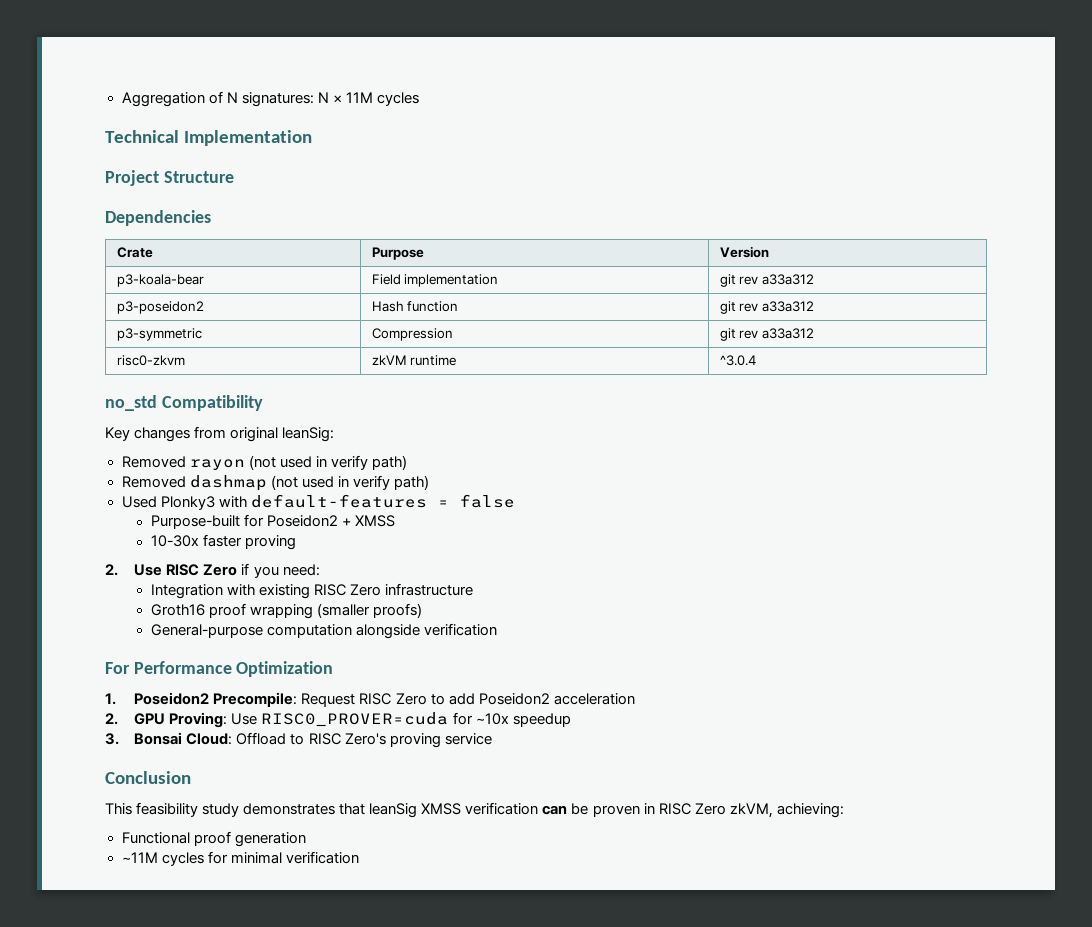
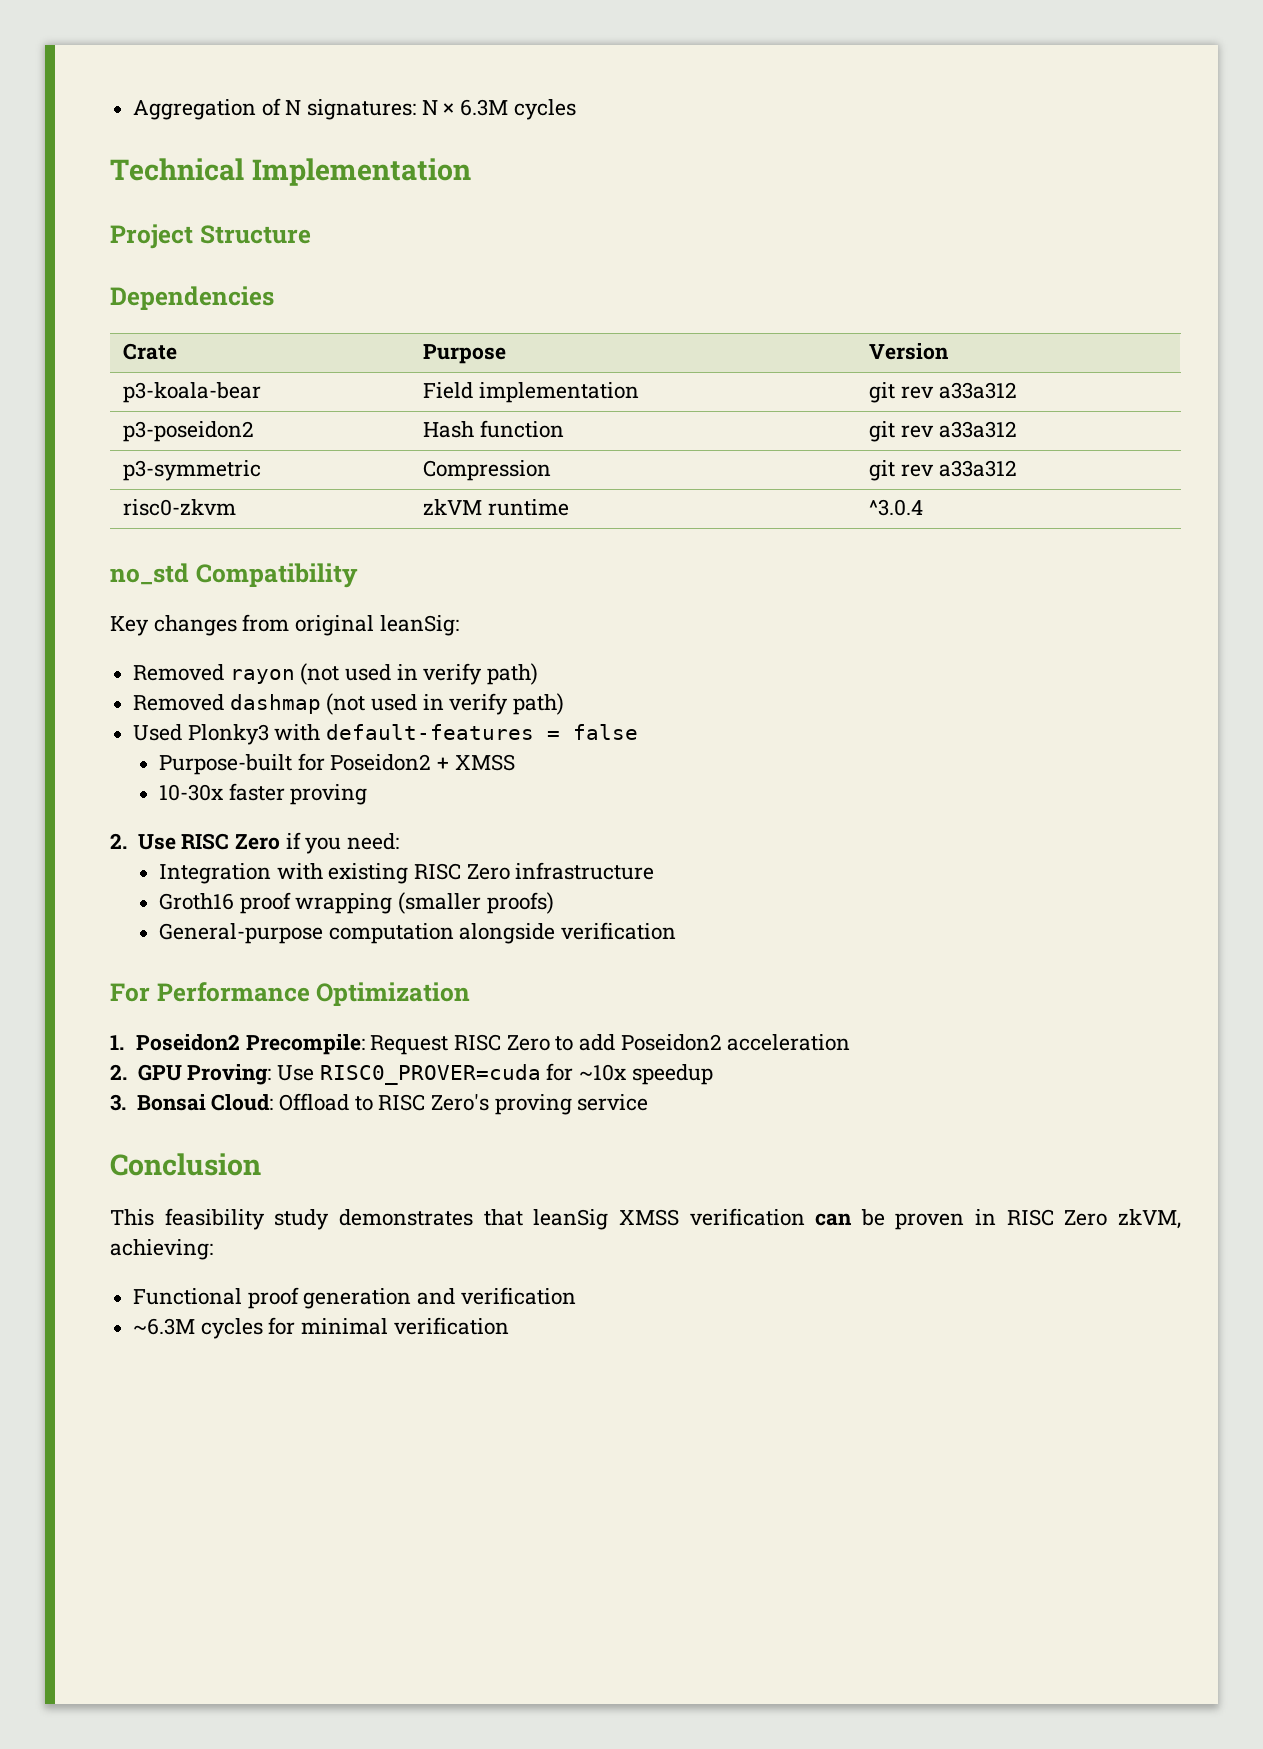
- Aggregation of N signatures: N × 11M cycles
+ Aggregation of N signatures: N × 6.3M cycles
- Functional proof generation
- ~11M cycles for minimal verification
+ Functional proof generation and verification
+ ~6.3M cycles for minimal verification

